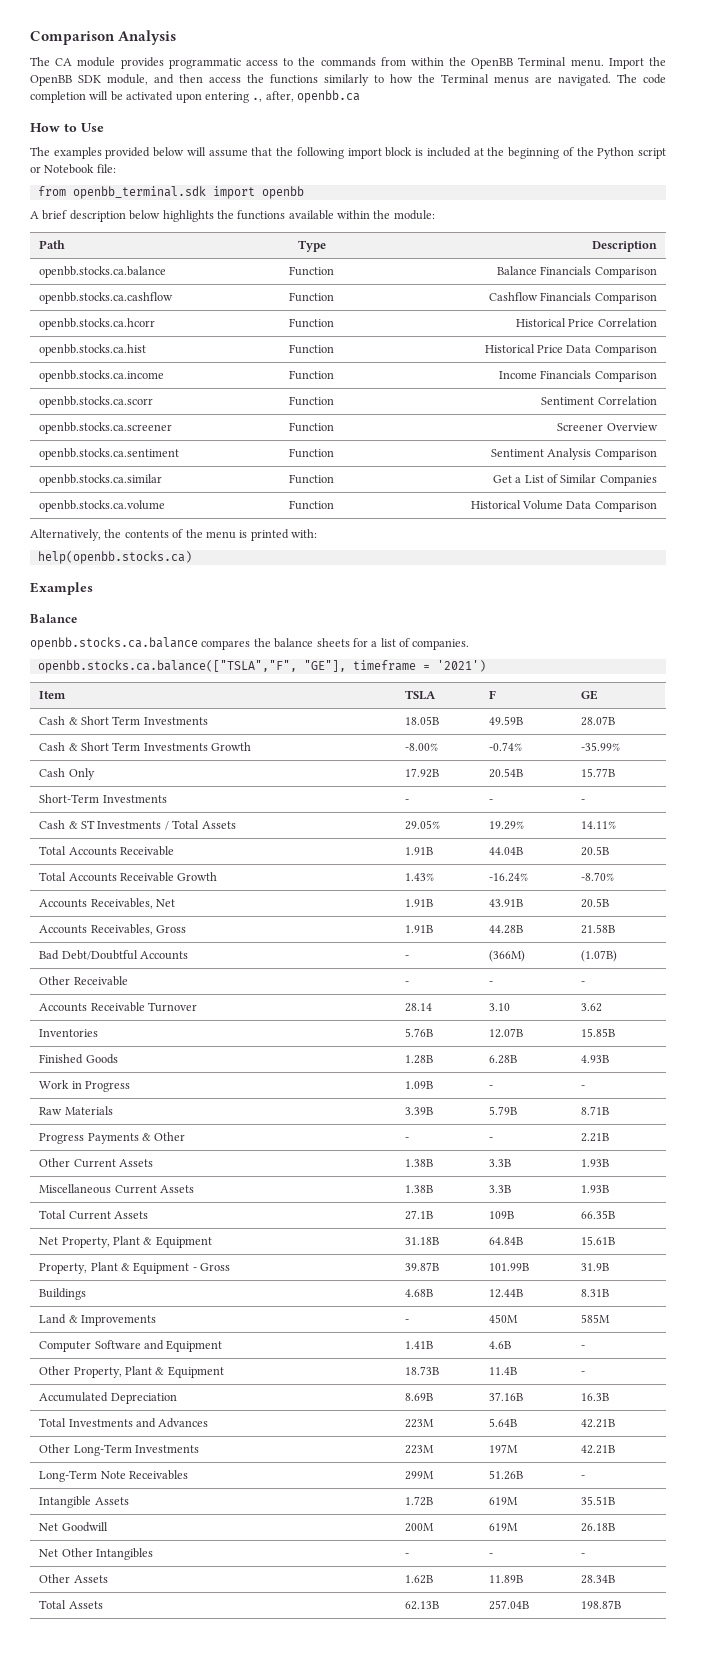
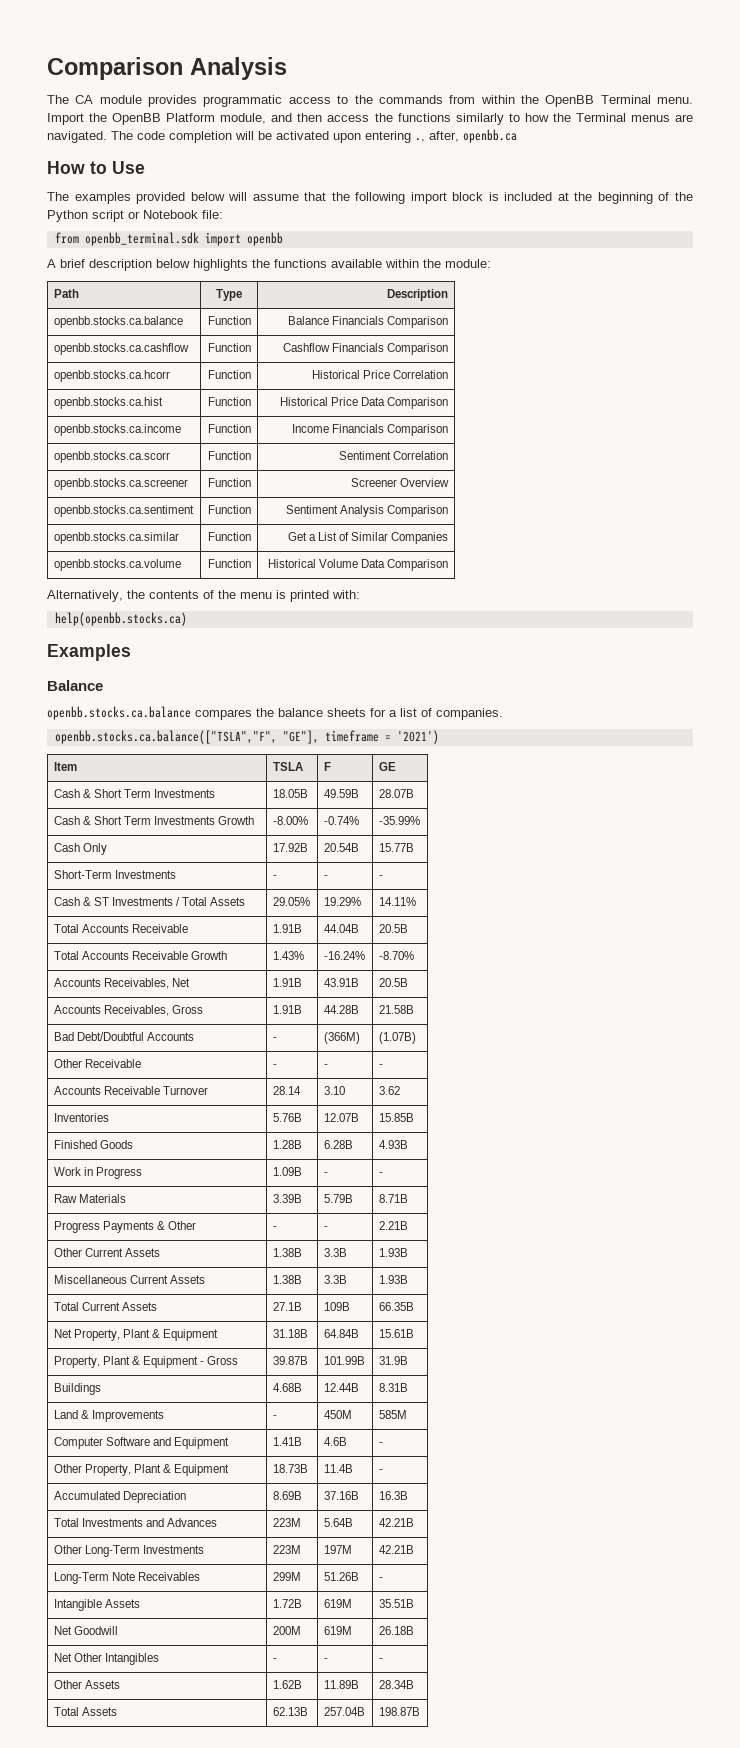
- Import the OpenBB SDK module, and then access the functions similarly to how the Terminal menus are navigated.
+ Import the OpenBB Platform module, and then access the functions similarly to how the Terminal menus are navigated.

